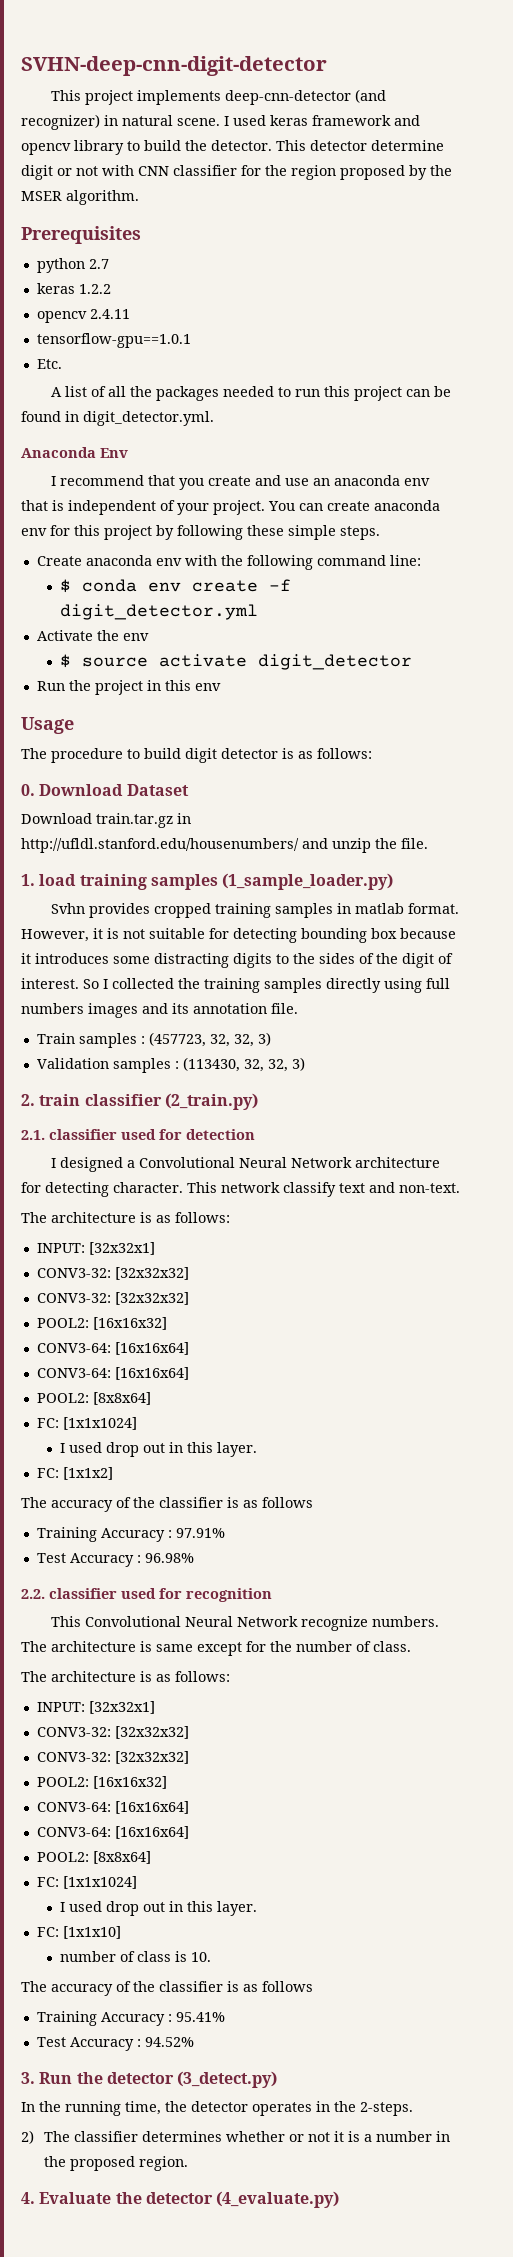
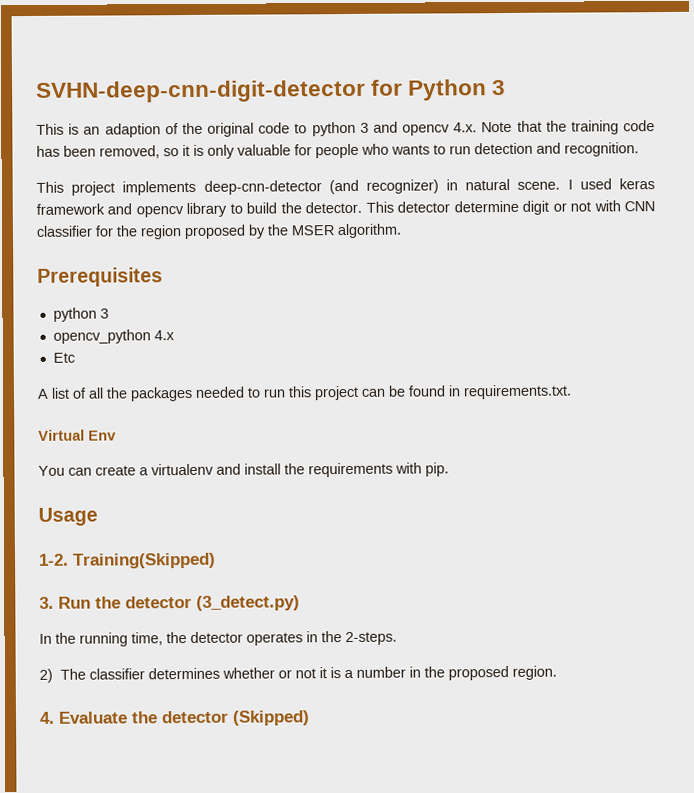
- SVHN-deep-cnn-digit-detector
+ SVHN-deep-cnn-digit-detector for Python 3
+ This is an adaption of the original code to python 3 and opencv 4.x. Note that the training code has been removed, so it is only valuable for people who wants to run detection and recognition.
  Prerequisites
- python 2.7
- keras 1.2.2
- opencv 2.4.11
- tensorflow-gpu==1.0.1
- Etc.
+ python 3
+ opencv_python 4.x
+ Etc
- A list of all the packages needed to run this project can be found in digit_detector.yml.
- Anaconda Env
+ A list of all the packages needed to run this project can be found in requirements.txt.
+ Virtual Env
- I recommend that you create and use an anaconda env that is independent of your project. You can create anaconda env for this project by following these simple steps.
- Create anaconda env with the following command line:
- $ conda env create -f digit_detector.yml
- Activate the env
- $ source activate digit_detector
- Run the project in this env
+ You can create a virtualenv and install the requirements with pip.
  Usage
- The procedure to build digit detector is as follows:
- 0. Download Dataset
- Download train.tar.gz in http://ufldl.stanford.edu/housenumbers/ and unzip the file.
- 1. load training samples (1_sample_loader.py)
- Svhn provides cropped training samples in matlab format. However, it is not suitable for detecting bounding box because it introduces some distracting digits to the sides of the digit of interest. So I collected the training samples directly using full numbers images and its annotation file.
- Train samples : (457723, 32, 32, 3)
- Validation samples : (113430, 32, 32, 3)
- 2. train classifier (2_train.py)
- 2.1. classifier used for detection
- I designed a Convolutional Neural Network architecture for detecting character. This network classify text and non-text.
- The architecture is as follows:
- INPUT: [32x32x1]
- CONV3-32: [32x32x32]
- CONV3-32: [32x32x32]
- POOL2: [16x16x32]
- CONV3-64: [16x16x64]
- CONV3-64: [16x16x64]
- POOL2: [8x8x64]
- FC: [1x1x1024]
- I used drop out in this layer.
- FC: [1x1x2]
- The accuracy of the classifier is as follows
- Training Accuracy : 97.91%
- Test Accuracy : 96.98%
- 2.2. classifier used for recognition
- This Convolutional Neural Network recognize numbers. The architecture is same except for the number of class.
- The architecture is as follows:
- INPUT: [32x32x1]
- CONV3-32: [32x32x32]
- CONV3-32: [32x32x32]
- POOL2: [16x16x32]
- CONV3-64: [16x16x64]
- CONV3-64: [16x16x64]
- POOL2: [8x8x64]
- FC: [1x1x1024]
- I used drop out in this layer.
- FC: [1x1x10]
- number of class is 10.
- The accuracy of the classifier is as follows
- Training Accuracy : 95.41%
- Test Accuracy : 94.52%
+ 1-2. Training(Skipped)
- 4. Evaluate the detector (4_evaluate.py)
+ 4. Evaluate the detector (Skipped)

